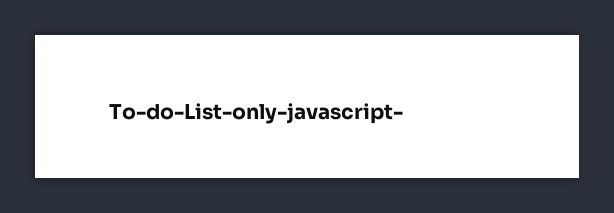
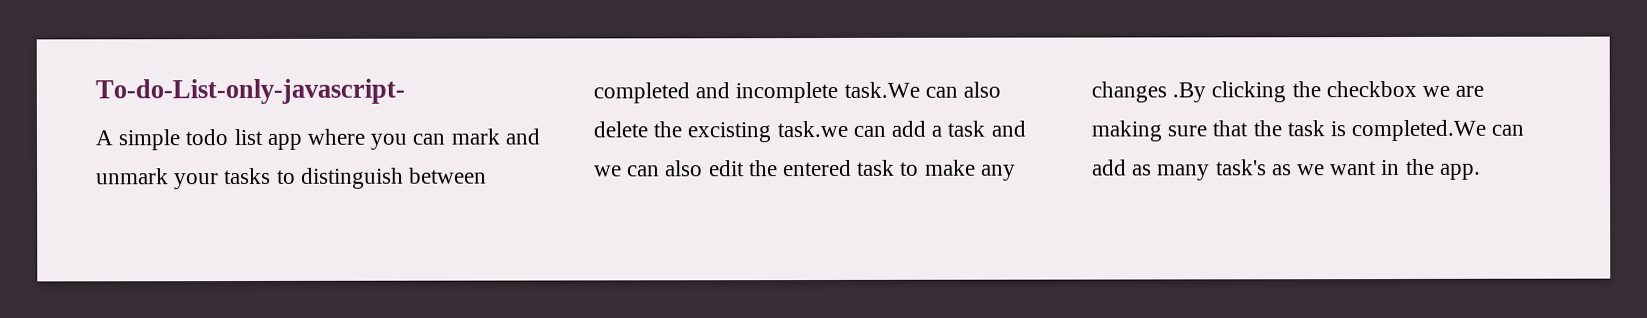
+ A simple todo list app where you can mark and unmark your tasks to distinguish between completed and incomplete task.We can also delete the excisting task.we can add a task and we can also edit the entered task to make any changes .By clicking the checkbox we are making sure that the task is completed.We can add as many task's as we want in the app.

